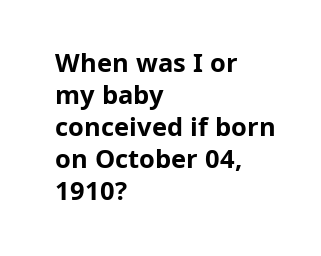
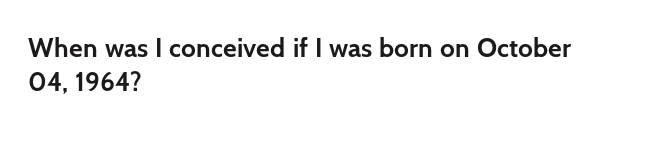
- When was I or my baby conceived if born on October 04, 1910?
+ When was I conceived if I was born on October 04, 1964?

